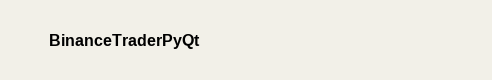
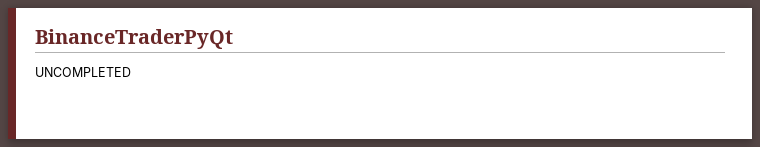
+ UNCOMPLETED

